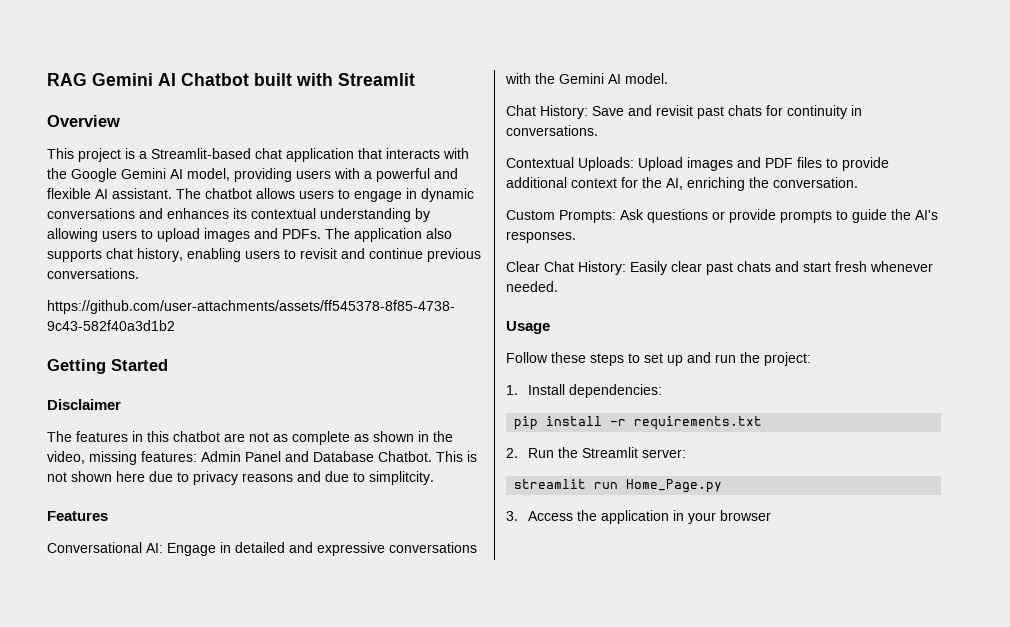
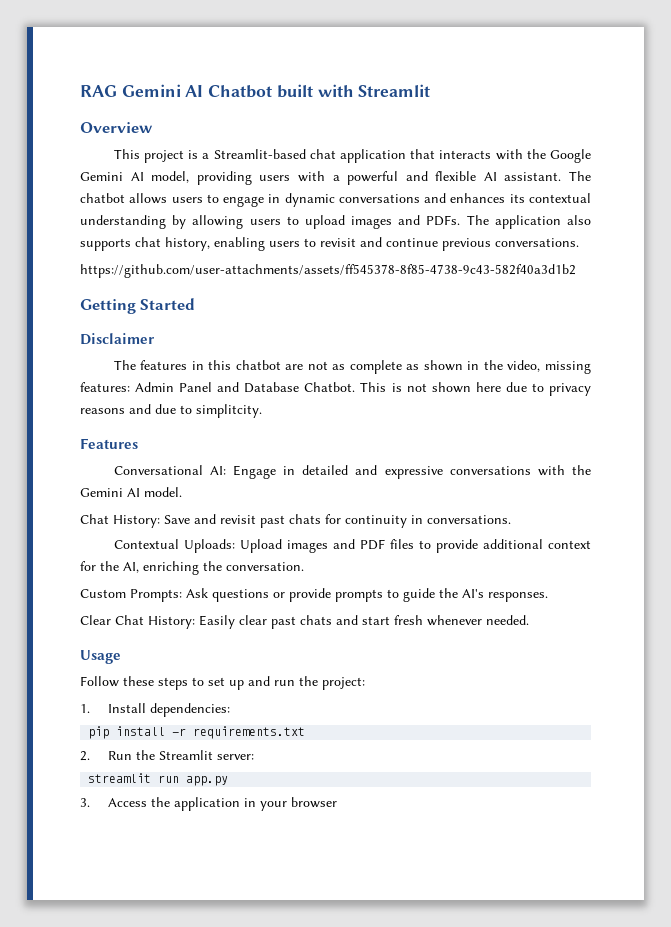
- streamlit run Home_Page.py
+ streamlit run app.py

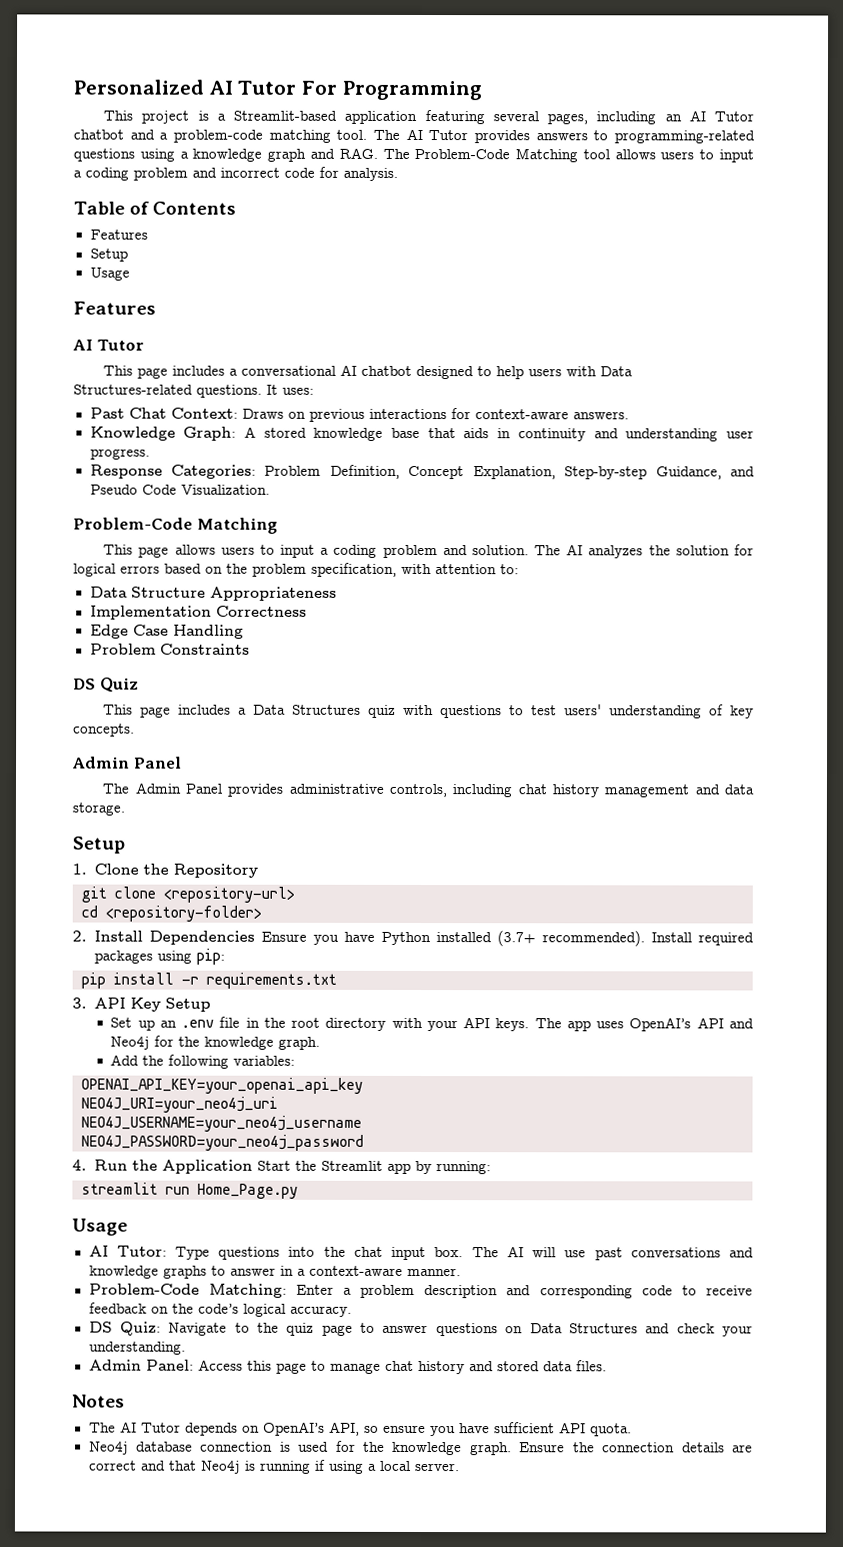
- RAG Gemini AI Chatbot built with Streamlit
- Overview
+ Personalized AI Tutor For Programming
- This project is a Streamlit-based chat application that interacts with the Google Gemini AI model, providing users with a powerful and flexible AI assistant. The chatbot allows users to engage in dynamic conversations and enhances its contextual understanding by allowing users to upload images and PDFs. The application also supports chat history, enabling users to revisit and continue previous conversations.
- https://github.com/user-attachments/assets/ff545378-8f85-4738-9c43-582f40a3d1b2
- Getting Started
- Disclaimer
- The features in this chatbot are not as complete as shown in the video, missing features: Admin Panel and Database Chatbot. This is not shown here due to privacy reasons and due to simplitcity.
+ This project is a Streamlit-based application featuring several pages, including an AI Tutor chatbot and a problem-code matching tool. The AI Tutor provides answers to programming-related questions using a knowledge graph and RAG. The Problem-Code Matching tool allows users to input a coding problem and incorrect code for analysis.
+ Table of Contents
  Features
- Conversational AI: Engage in detailed and expressive conversations with the Gemini AI model.
- Chat History: Save and revisit past chats for continuity in conversations.
- Contextual Uploads: Upload images and PDF files to provide additional context for the AI, enriching the conversation.
- Custom Prompts: Ask questions or provide prompts to guide the AI's responses.
- Clear Chat History: Easily clear past chats and start fresh whenever needed.
+ Setup
  Usage
- Follow these steps to set up and run the project:
- 1. Install dependencies:
+ Features
+ AI Tutor
+ This page includes a conversational AI chatbot designed to help users with Data Structures-related questions. It uses:
+ Past Chat Context: Draws on previous interactions for context-aware answers.
+ Knowledge Graph: A stored knowledge base that aids in continuity and understanding user progress.
+ Response Categories: Problem Definition, Concept Explanation, Step-by-step Guidance, and Pseudo Code Visualization.
+ Problem-Code Matching
+ This page allows users to input a coding problem and solution. The AI analyzes the solution for logical errors based on the problem specification, with attention to:
+ Data Structure Appropriateness
+ Implementation Correctness
+ Edge Case Handling
+ Problem Constraints
+ DS Quiz
+ This page includes a Data Structures quiz with questions to test users' understanding of key concepts.
+ Admin Panel
+ The Admin Panel provides administrative controls, including chat history management and data storage.
+ Setup
+ 1. Clone the Repository
+ git clone <repository-url>
+ cd <repository-folder>
+ 2. Install Dependencies Ensure you have Python installed (3.7+ recommended). Install required packages using pip:
  pip install -r requirements.txt
- 2. Run the Streamlit server:
- streamlit run app.py
- 3. Access the application in your browser
+ 3. API Key Setup
+ Set up an .env file in the root directory with your API keys. The app uses OpenAI’s API and Neo4j for the knowledge graph.
+ Add the following variables:
+ OPENAI_API_KEY=your_openai_api_key
+ NEO4J_URI=your_neo4j_uri
+ NEO4J_USERNAME=your_neo4j_username
+ NEO4J_PASSWORD=your_neo4j_password
+ 4. Run the Application Start the Streamlit app by running:
+ streamlit run Home_Page.py
+ Usage
+ AI Tutor: Type questions into the chat input box. The AI will use past conversations and knowledge graphs to answer in a context-aware manner.
+ Problem-Code Matching: Enter a problem description and corresponding code to receive feedback on the code’s logical accuracy.
+ DS Quiz: Navigate to the quiz page to answer questions on Data Structures and check your understanding.
+ Admin Panel: Access this page to manage chat history and stored data files.
+ Notes
+ The AI Tutor depends on OpenAI’s API, so ensure you have sufficient API quota.
+ Neo4j database connection is used for the knowledge graph. Ensure the connection details are correct and that Neo4j is running if using a local server.

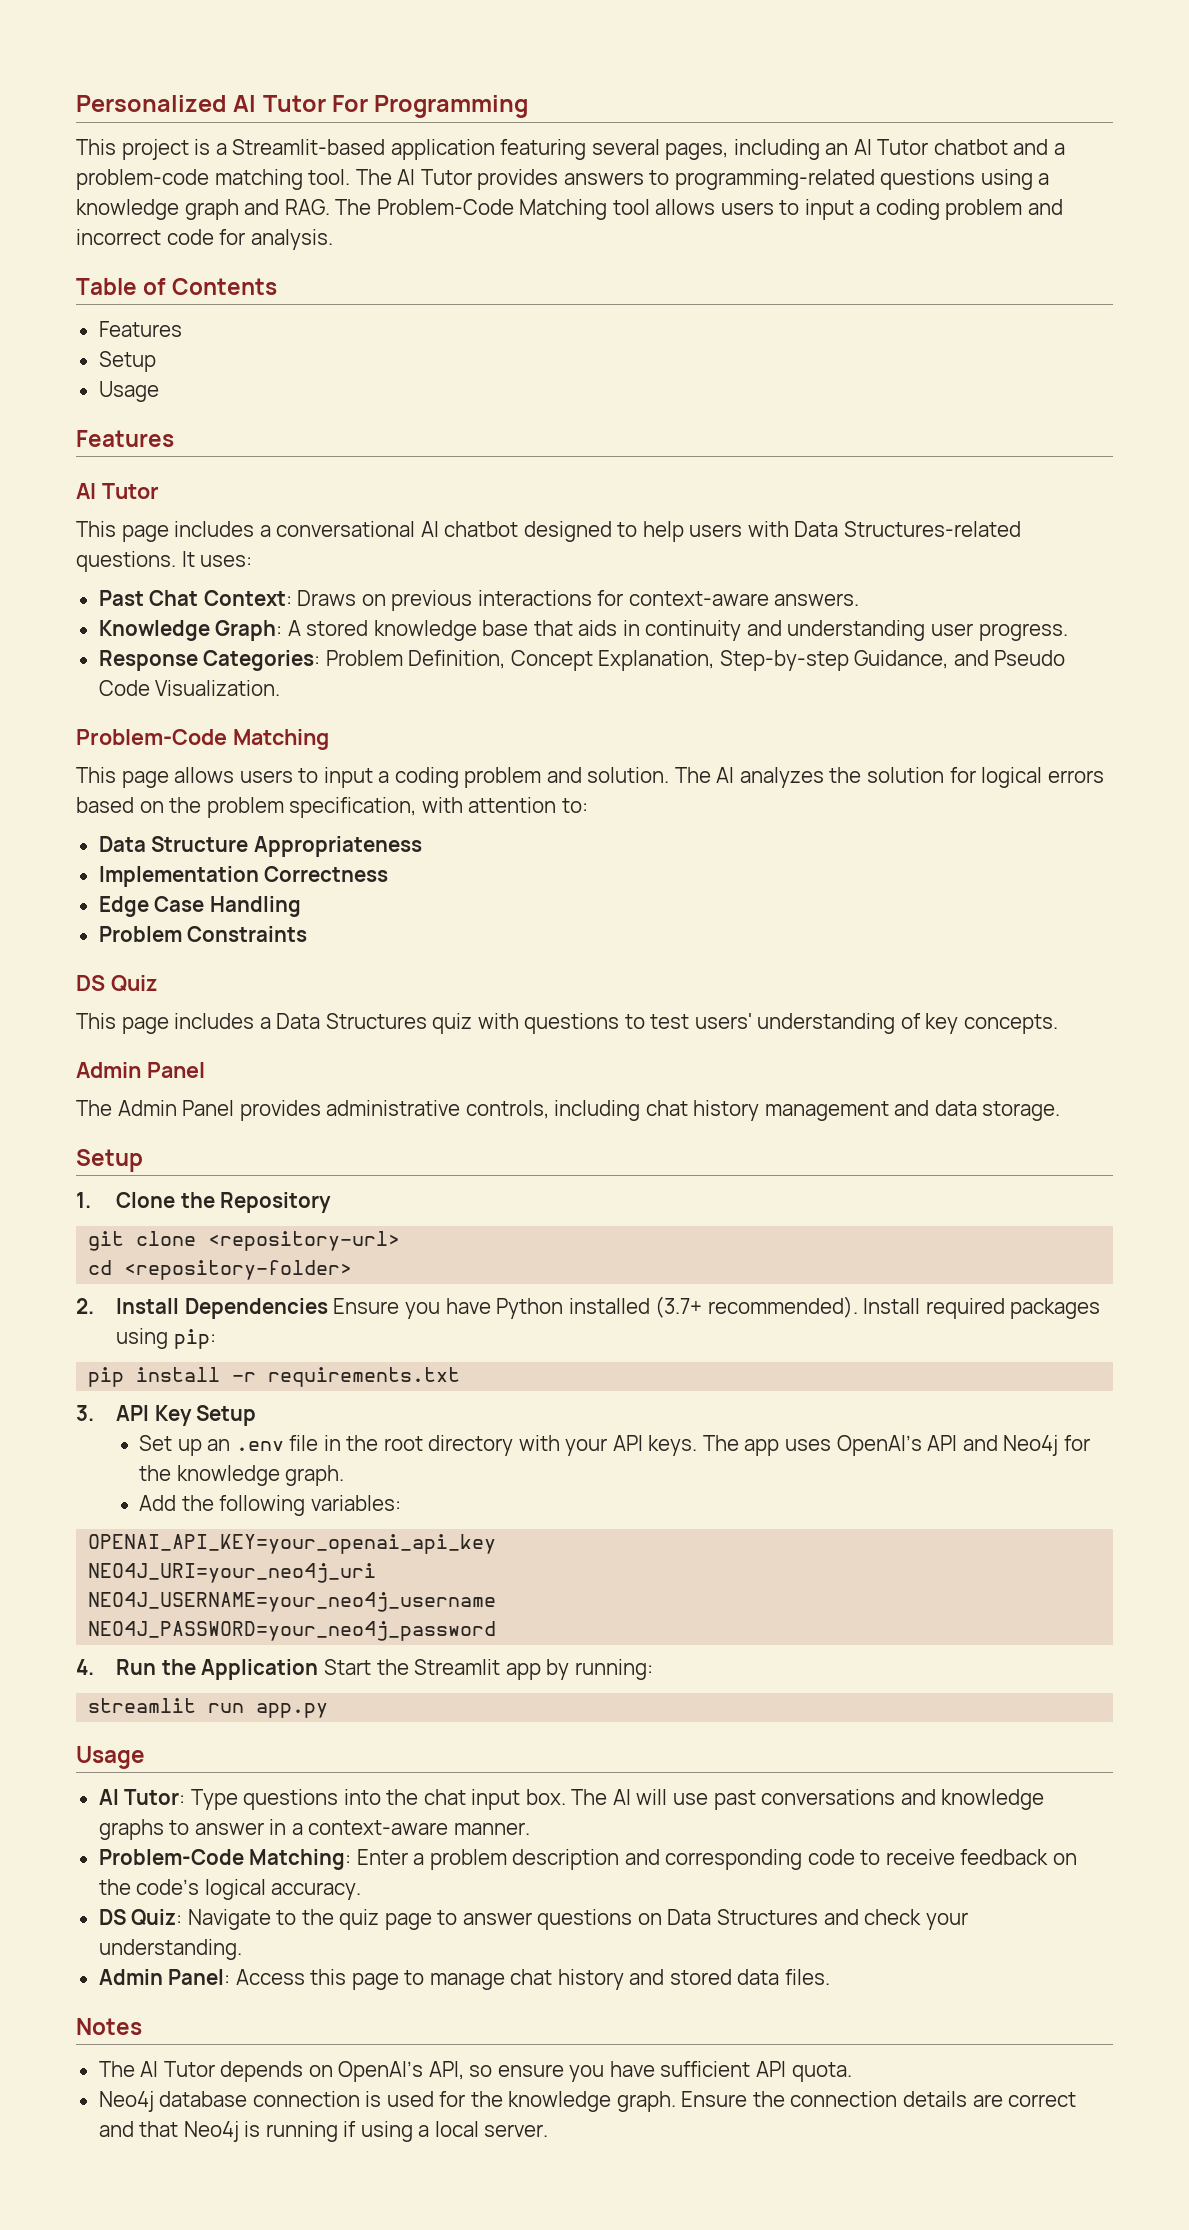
- streamlit run Home_Page.py
+ streamlit run app.py

